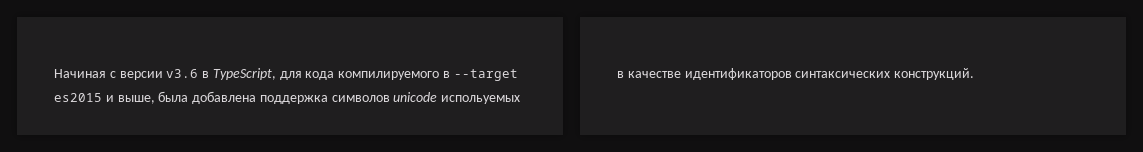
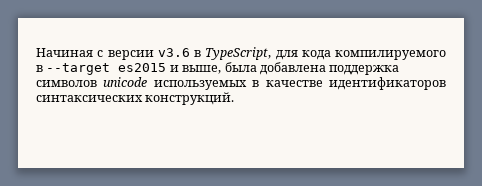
- Начиная с версии v3.6 в TypeScript, для кода компилируемого в --target es2015 и выше, была добавлена поддержка символов unicode испольуемых в качестве идентификаторов синтаксических конструкций.
+ Начиная с версии v3.6 в TypeScript, для кода компилируемого в --target es2015 и выше, была добавлена поддержка символов unicode используемых в качестве идентификаторов синтаксических конструкций.

